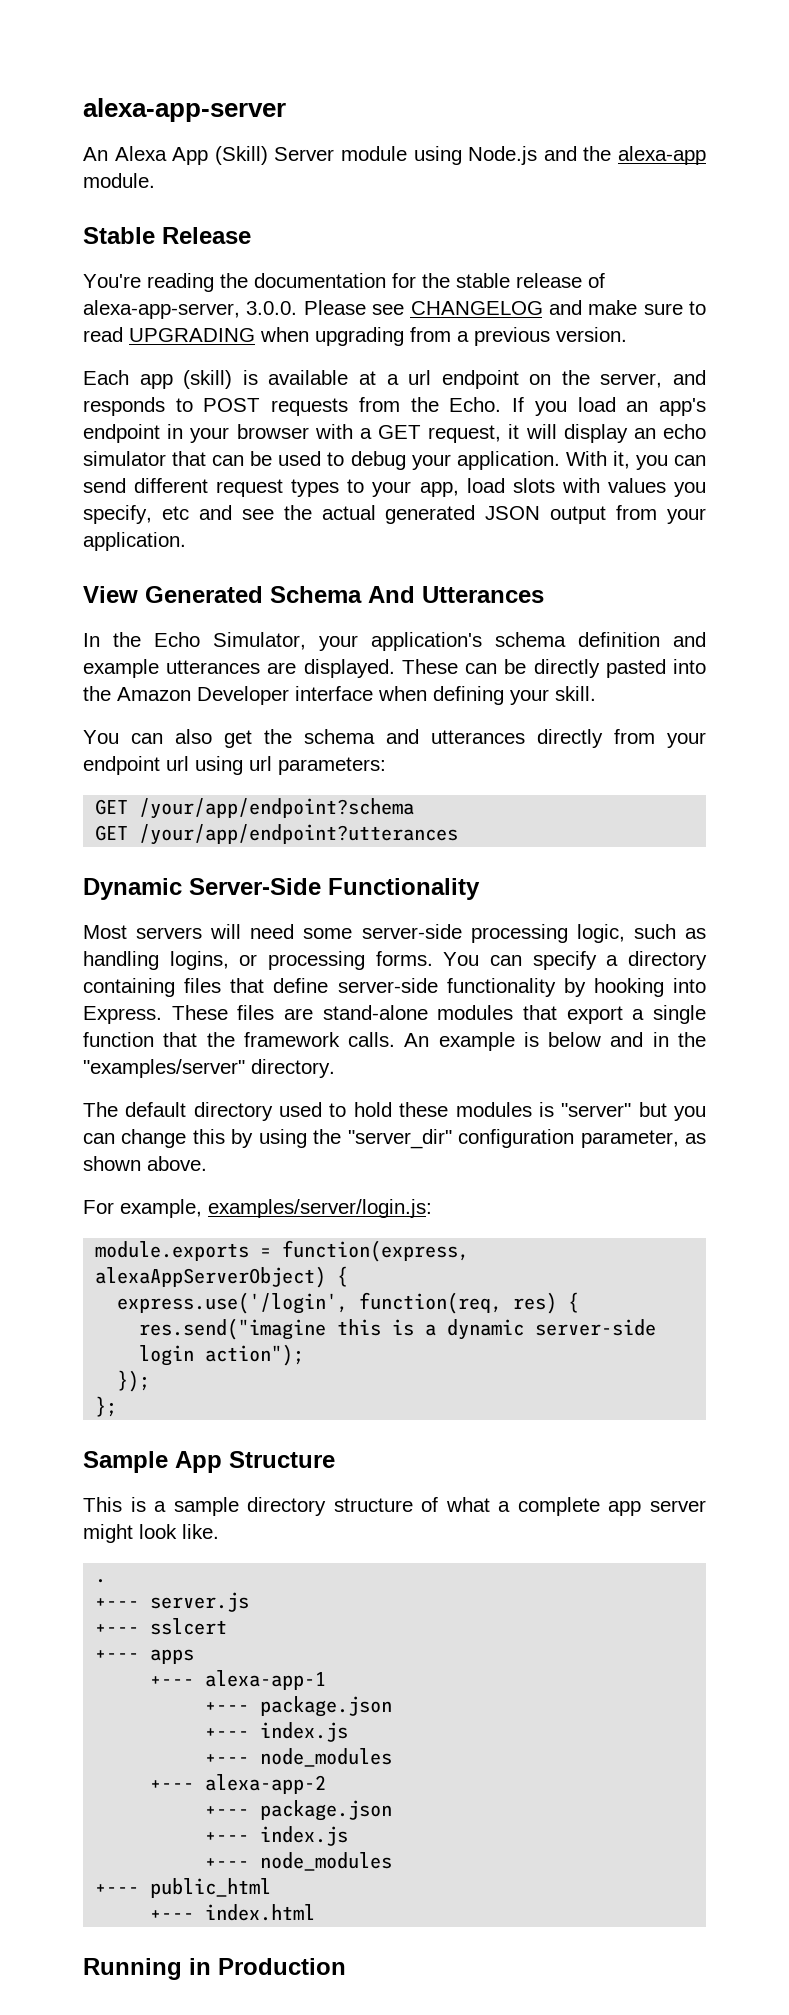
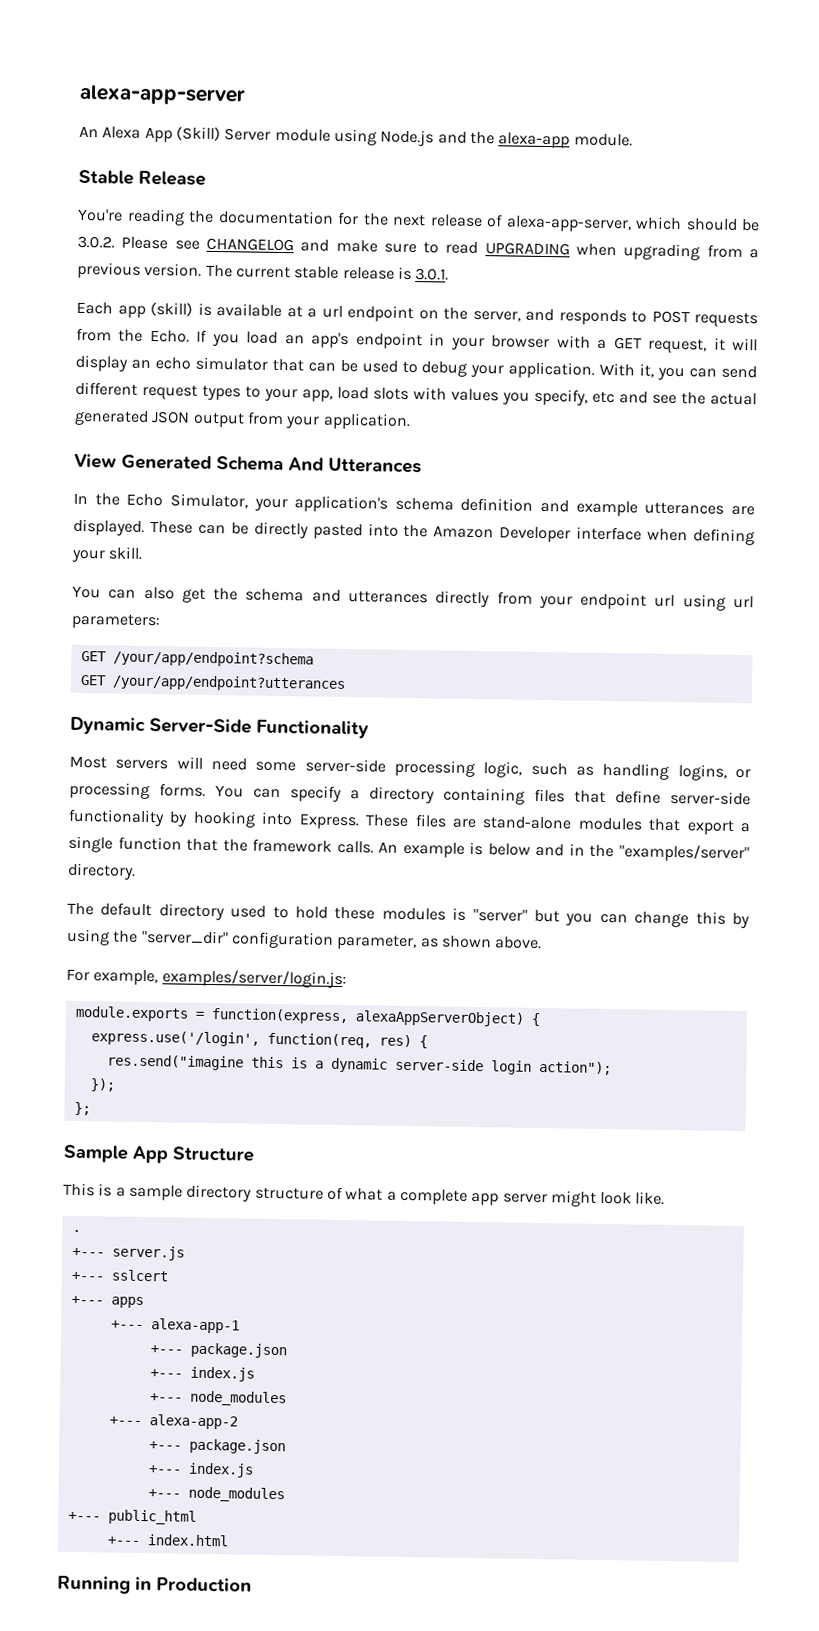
- You're reading the documentation for the stable release of alexa-app-server, 3.0.0. Please see CHANGELOG and make sure to read UPGRADING when upgrading from a previous version.
+ You're reading the documentation for the next release of alexa-app-server, which should be 3.0.2. Please see CHANGELOG and make sure to read UPGRADING when upgrading from a previous version. The current stable release is 3.0.1.

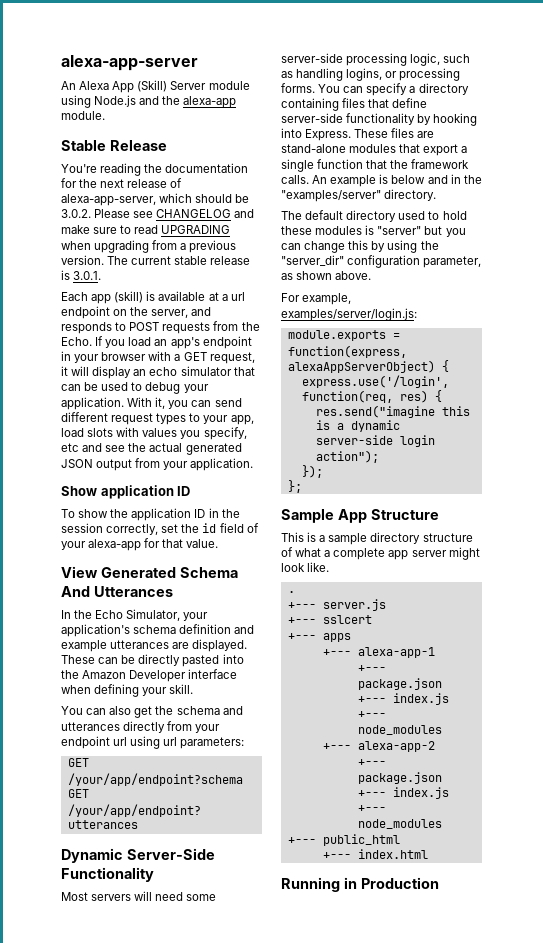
+ Show application ID
+ To show the application ID in the session correctly, set the id field of your alexa-app for that value.

